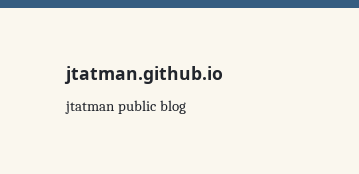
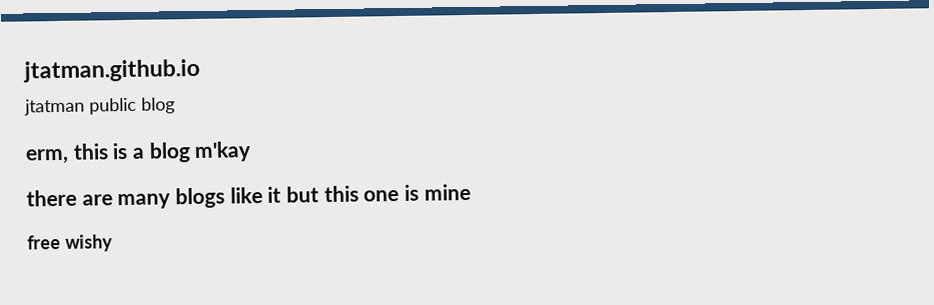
+ erm, this is a blog m'kay
+ there are many blogs like it but this one is mine
+ free wishy

